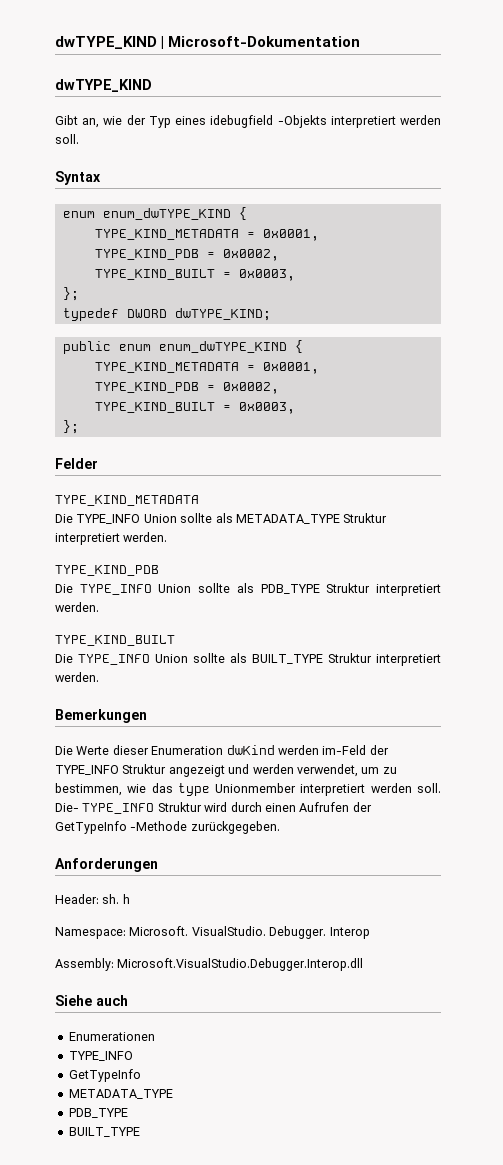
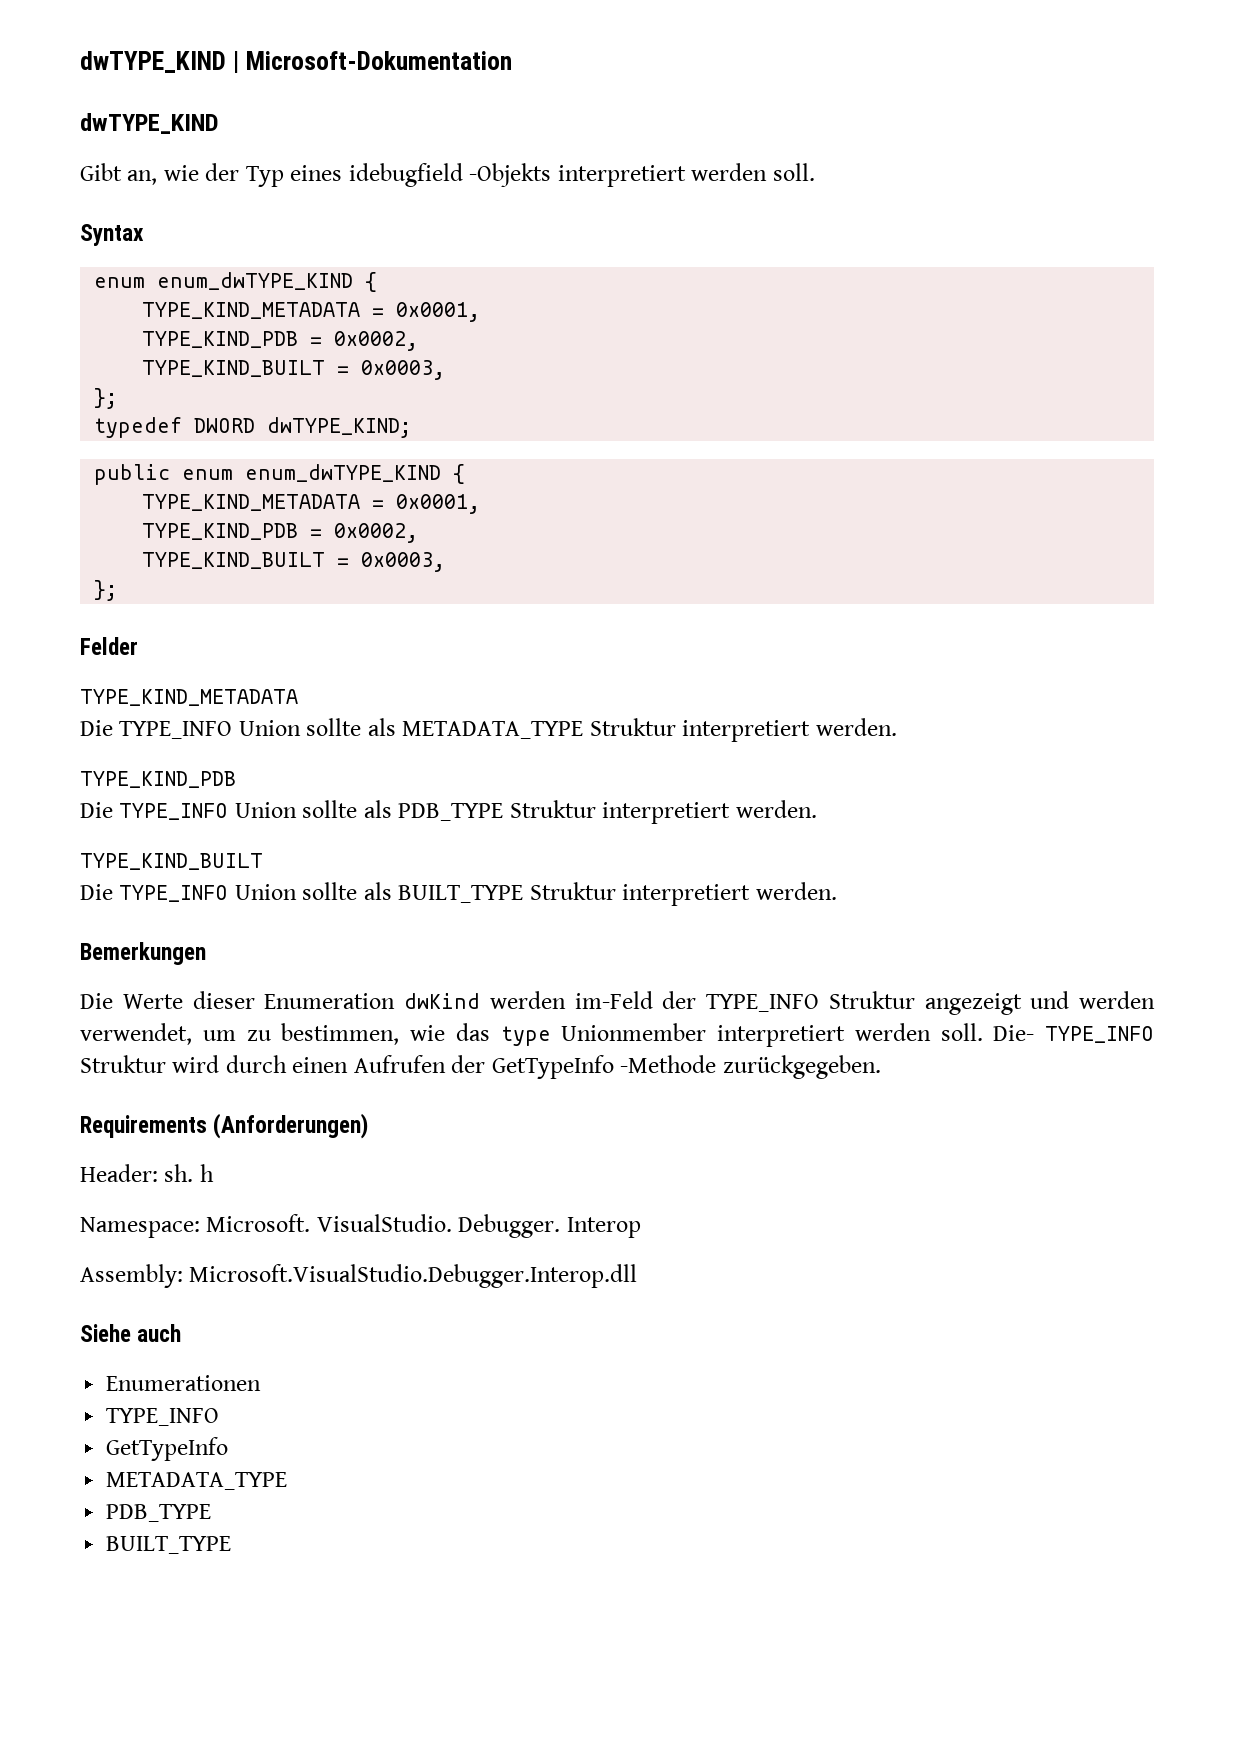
- Anforderungen
+ Requirements (Anforderungen)

